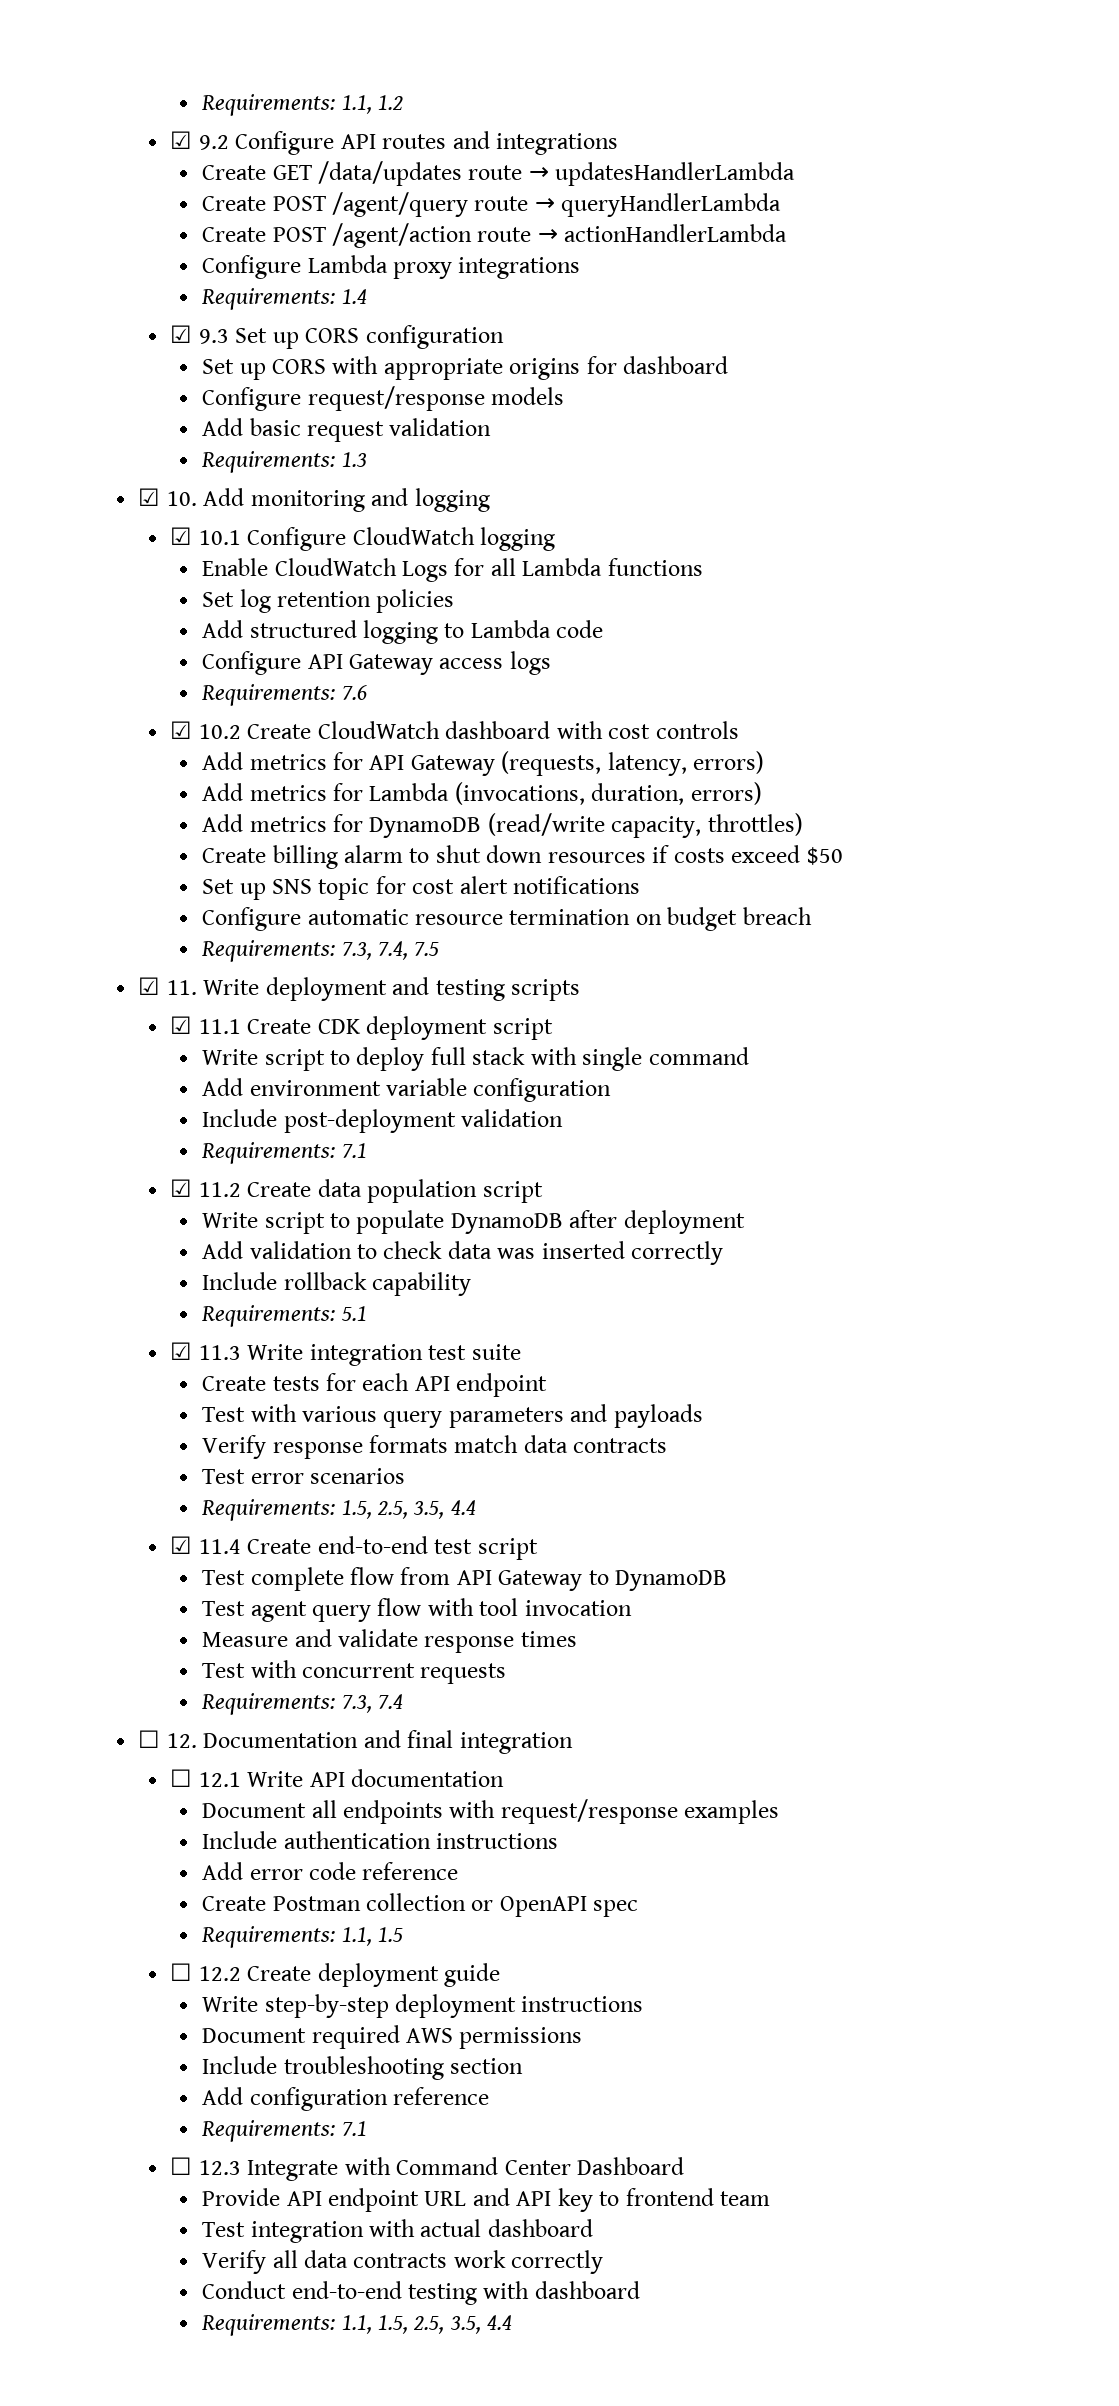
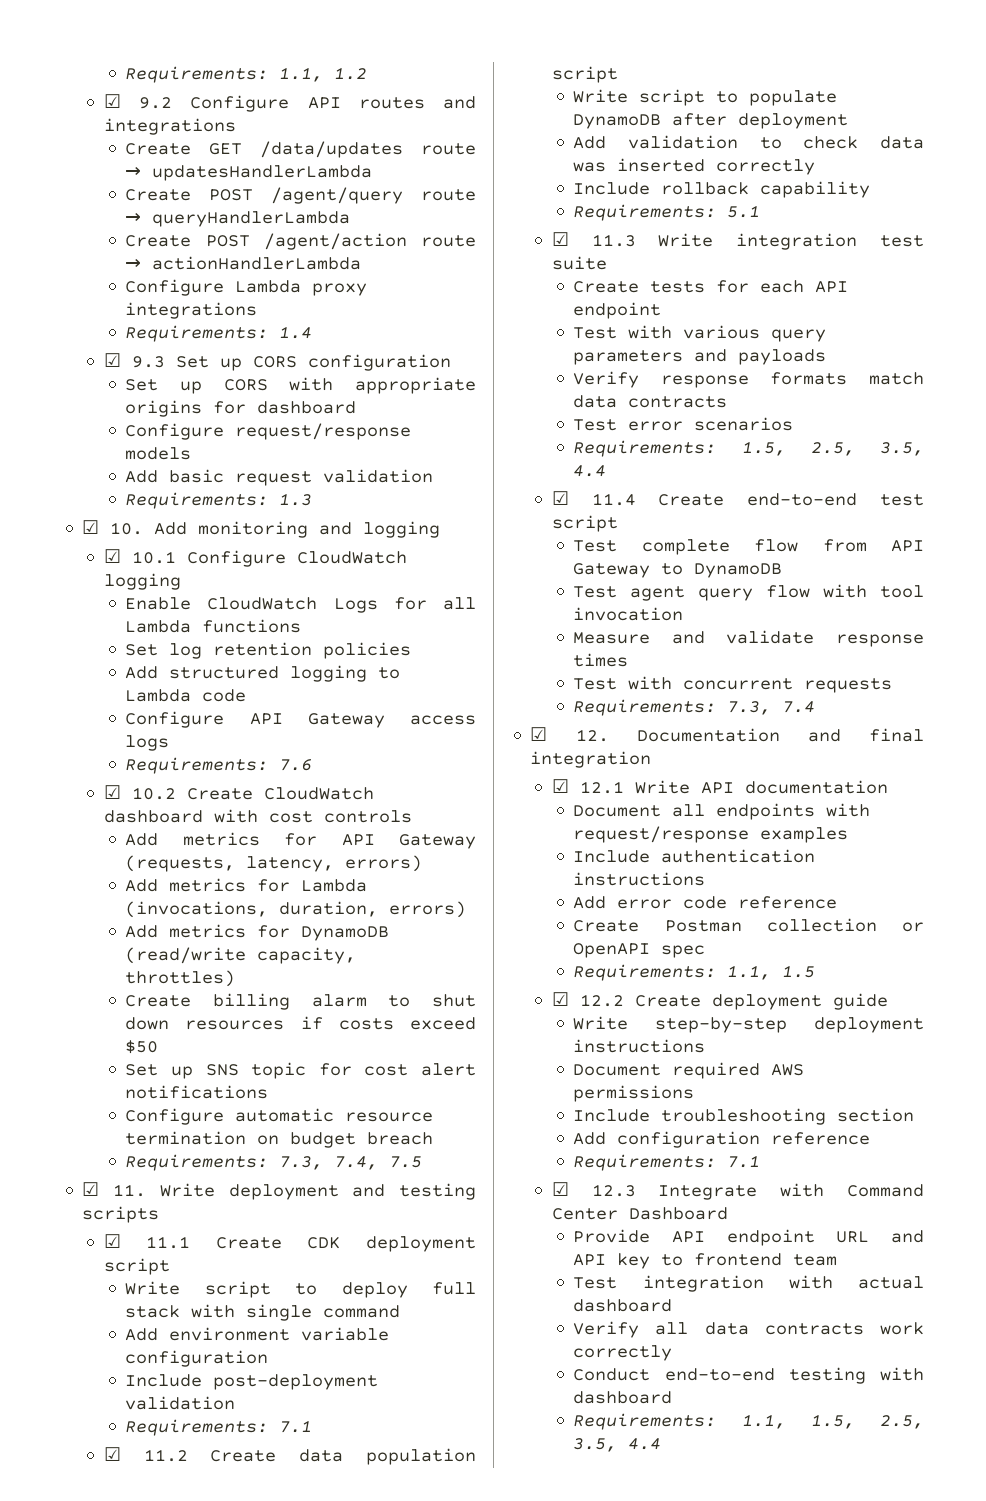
- ☐ 12. Documentation and final integration
+ ☑ 12. Documentation and final integration
- ☐ 12.1 Write API documentation
+ ☑ 12.1 Write API documentation
- ☐ 12.2 Create deployment guide
+ ☑ 12.2 Create deployment guide
- ☐ 12.3 Integrate with Command Center Dashboard
+ ☑ 12.3 Integrate with Command Center Dashboard

